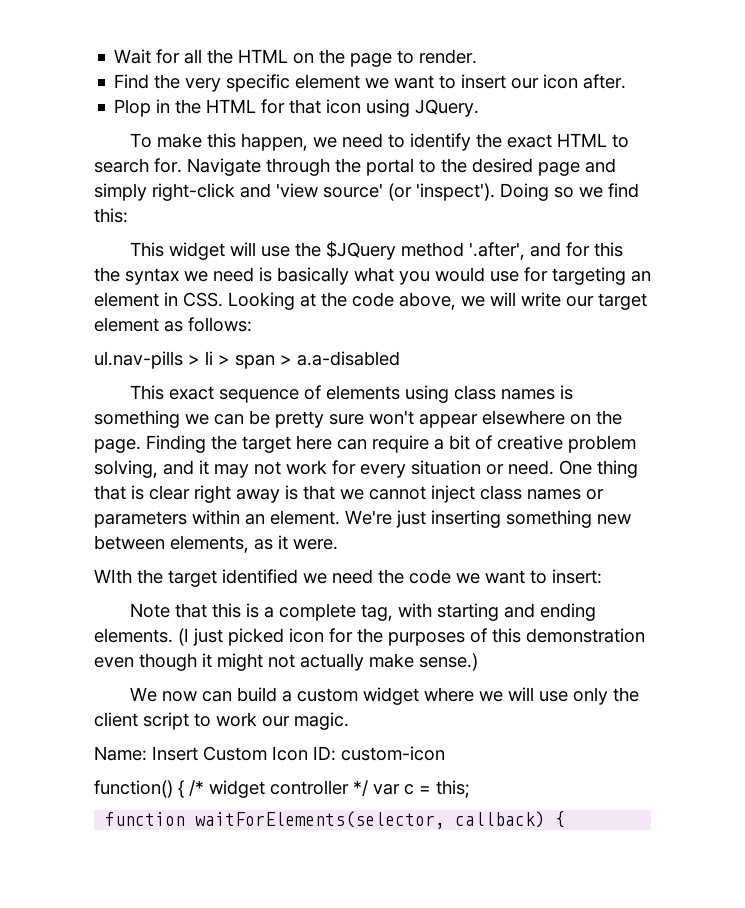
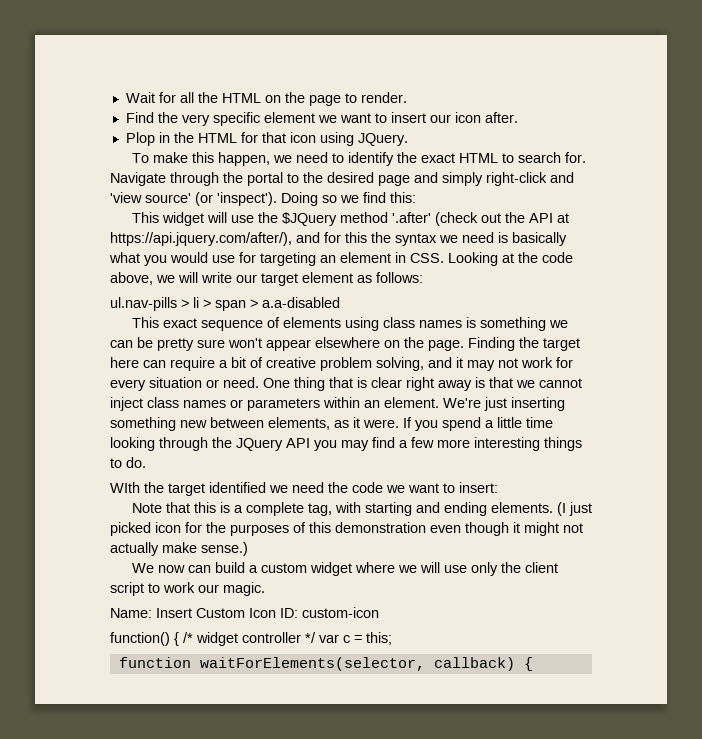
- This widget will use the $JQuery method '.after', and for this the syntax we need is basically what you would use for targeting an element in CSS. Looking at the code above, we will write our target element as follows:
+ This widget will use the $JQuery method '.after' (check out the API at https://api.jquery.com/after/), and for this the syntax we need is basically what you would use for targeting an element in CSS. Looking at the code above, we will write our target element as follows:
+ If you spend a little time looking through the JQuery API you may find a few more interesting things to do.

